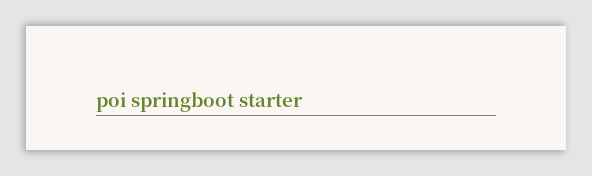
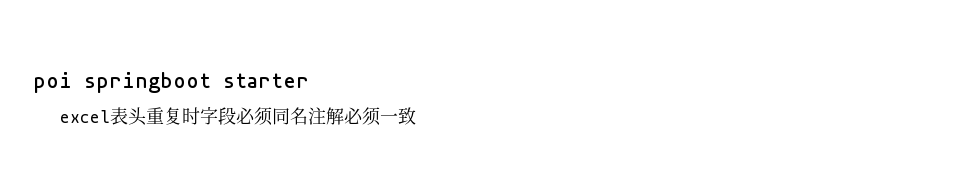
+ excel表头重复时字段必须同名注解必须一致

